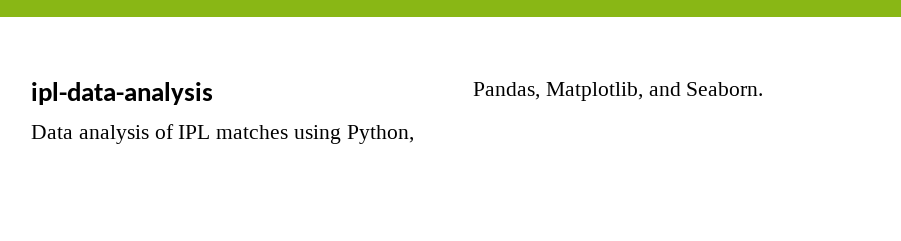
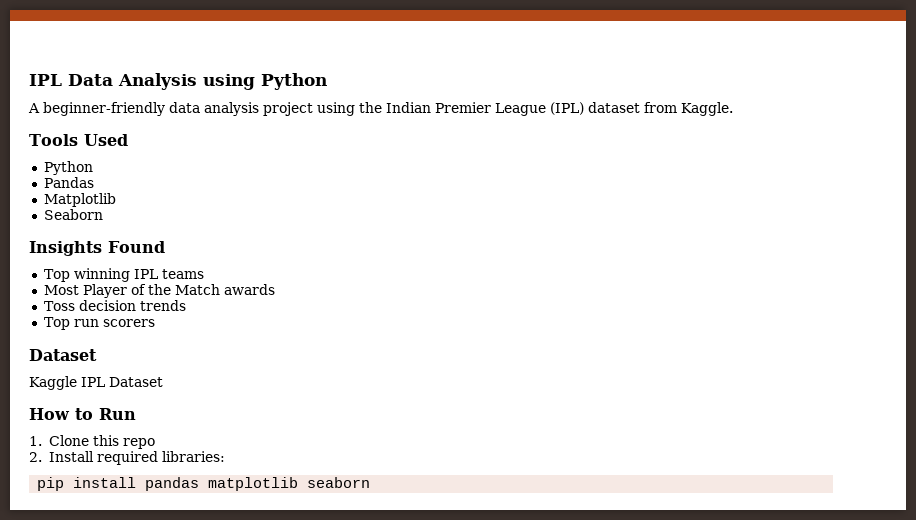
- ipl-data-analysis
- Data analysis of IPL matches using Python, Pandas, Matplotlib, and Seaborn.
+ IPL Data Analysis using Python
+ A beginner-friendly data analysis project using the Indian Premier League (IPL) dataset from Kaggle.
+ Tools Used
+ Python
+ Pandas
+ Matplotlib
+ Seaborn
+ Insights Found
+ Top winning IPL teams
+ Most Player of the Match awards
+ Toss decision trends
+ Top run scorers
+ Dataset
+ Kaggle IPL Dataset
+ How to Run
+ 1. Clone this repo
+ 2. Install required libraries:
+ pip install pandas matplotlib seaborn

